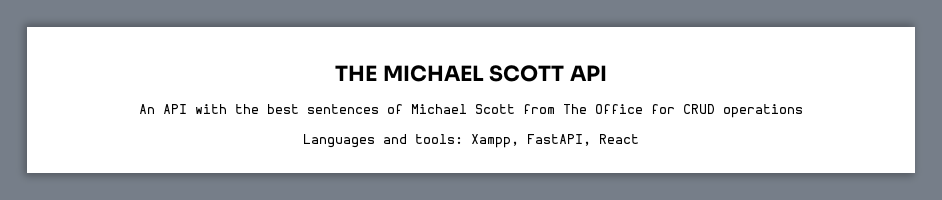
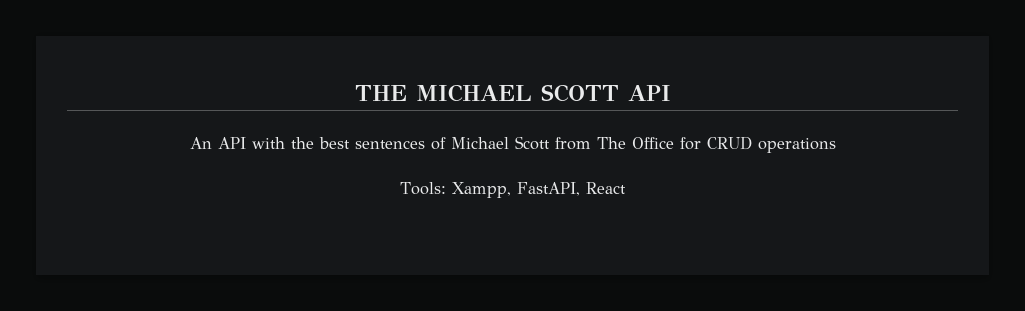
- Languages and tools: Xampp, FastAPI, React
+ Tools: Xampp, FastAPI, React

